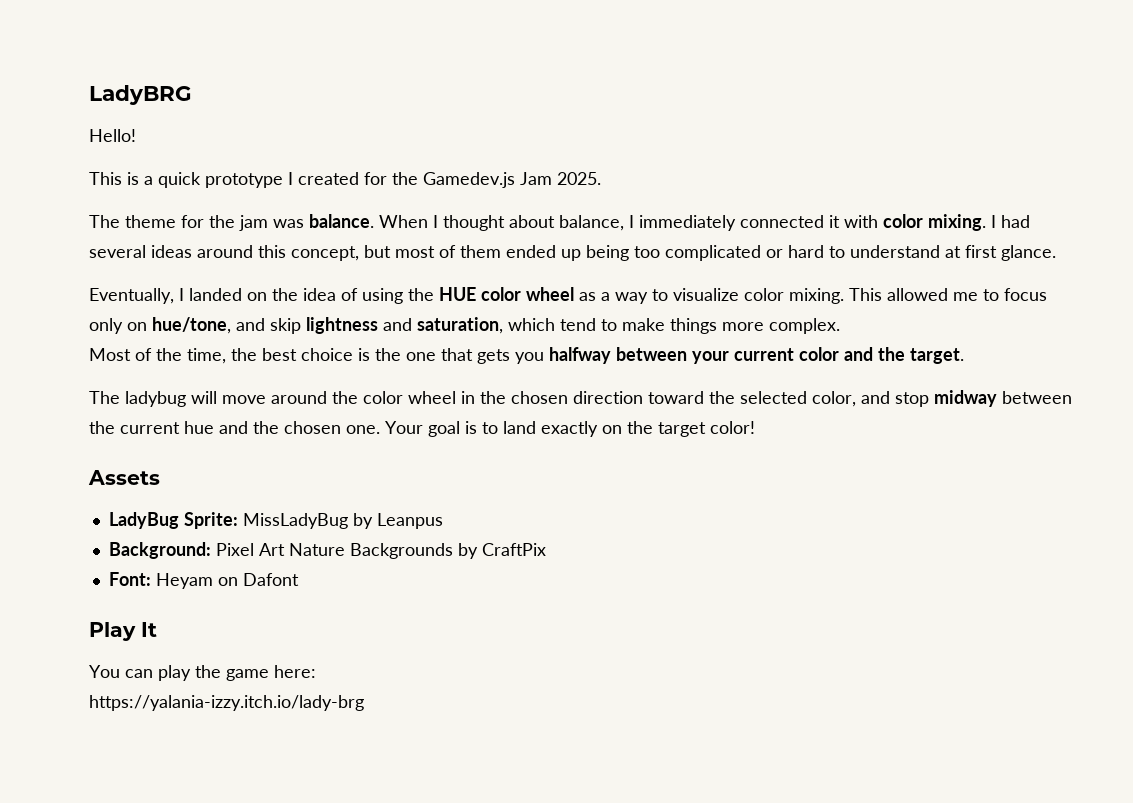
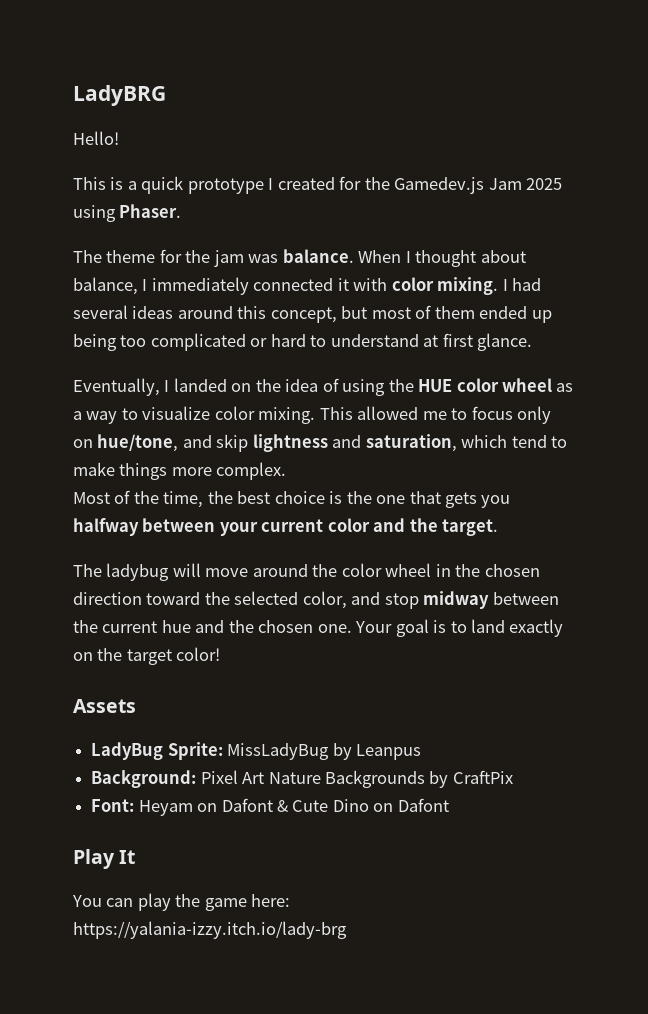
- This is a quick prototype I created for the Gamedev.js Jam 2025.
+ This is a quick prototype I created for the Gamedev.js Jam 2025 using Phaser.
- Font: Heyam on Dafont
+ Font: Heyam on Dafont & Cute Dino on Dafont

